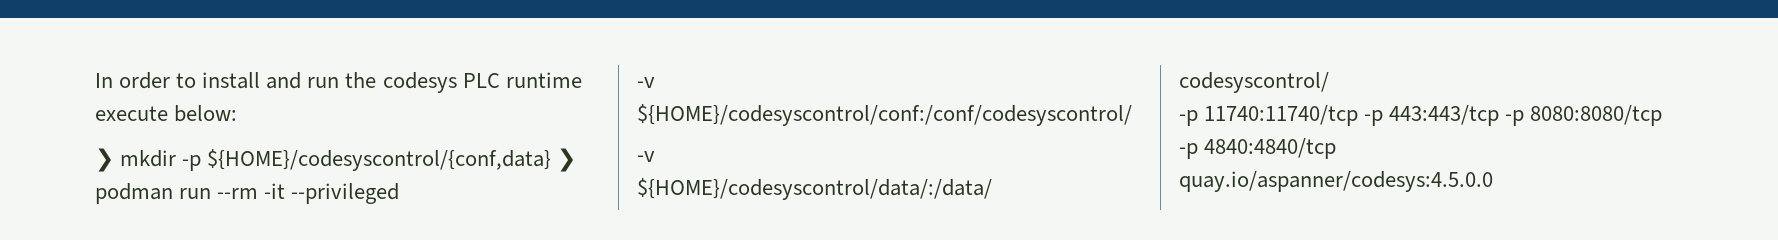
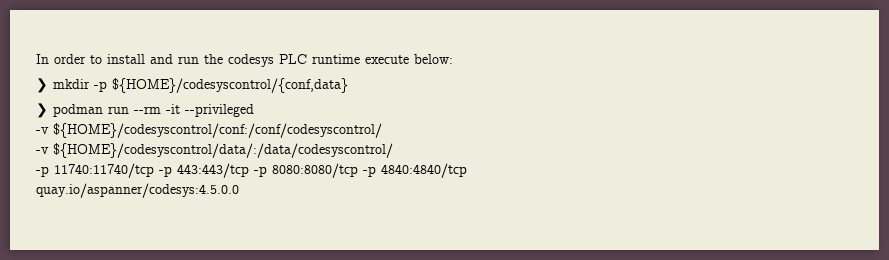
- ❯ mkdir -p ${HOME}/codesyscontrol/{conf,data} ❯ podman run --rm -it --privileged
+ ❯ mkdir -p ${HOME}/codesyscontrol/{conf,data}
+ ❯ podman run --rm -it --privileged

